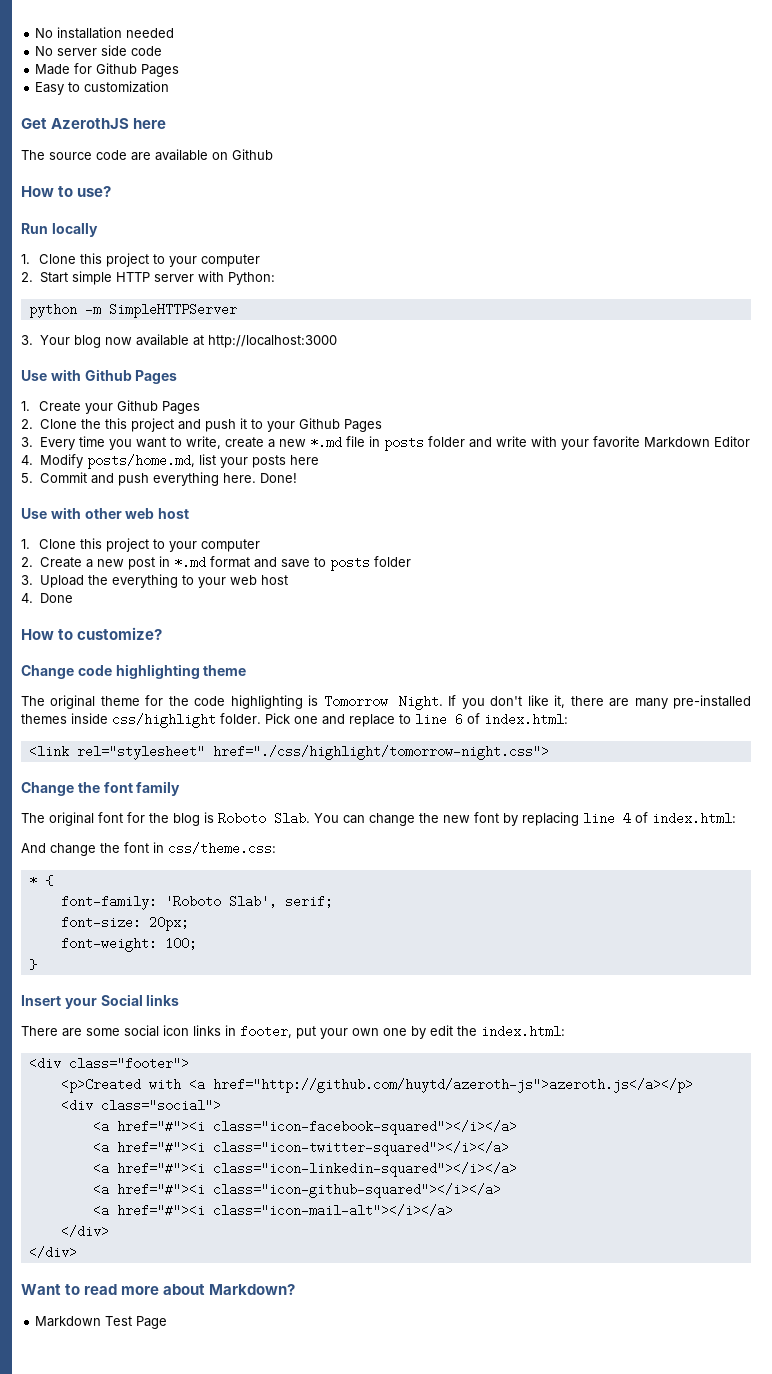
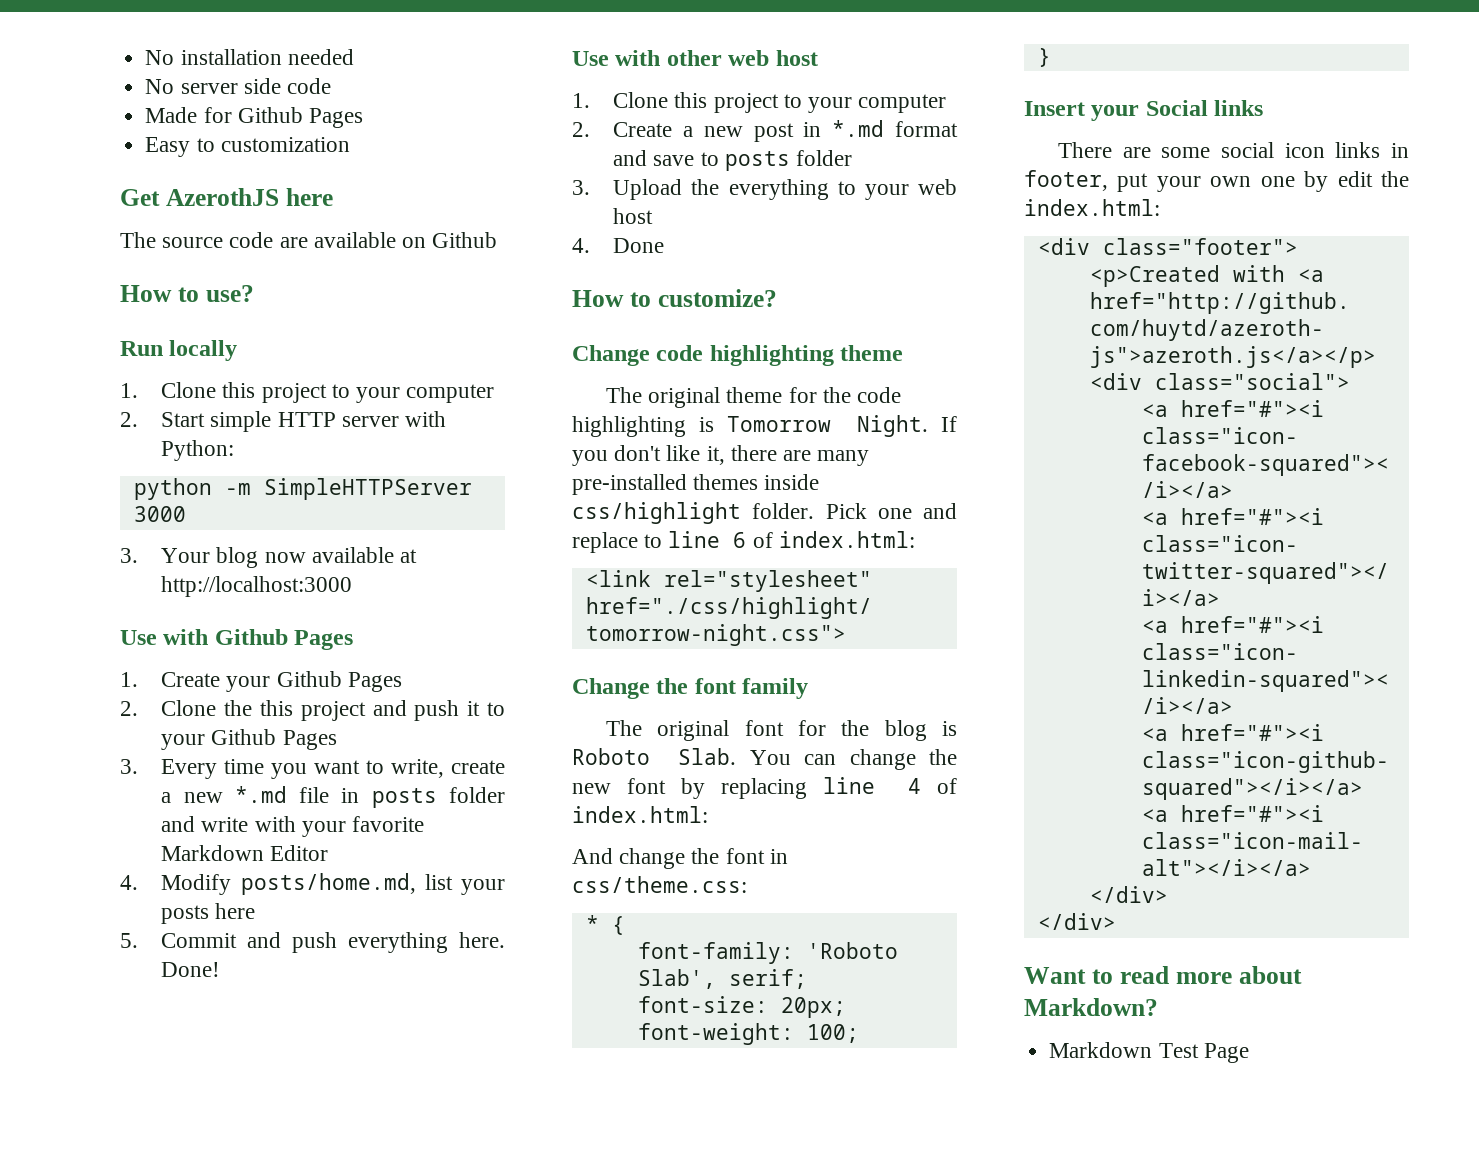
- python -m SimpleHTTPServer
+ python -m SimpleHTTPServer 3000

